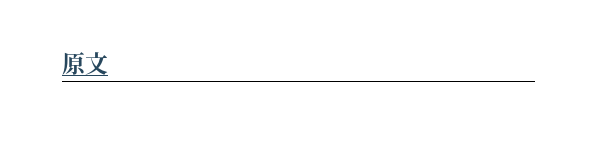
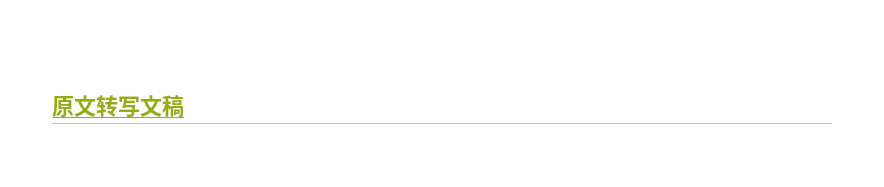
- 原文
+ 原文转写文稿

